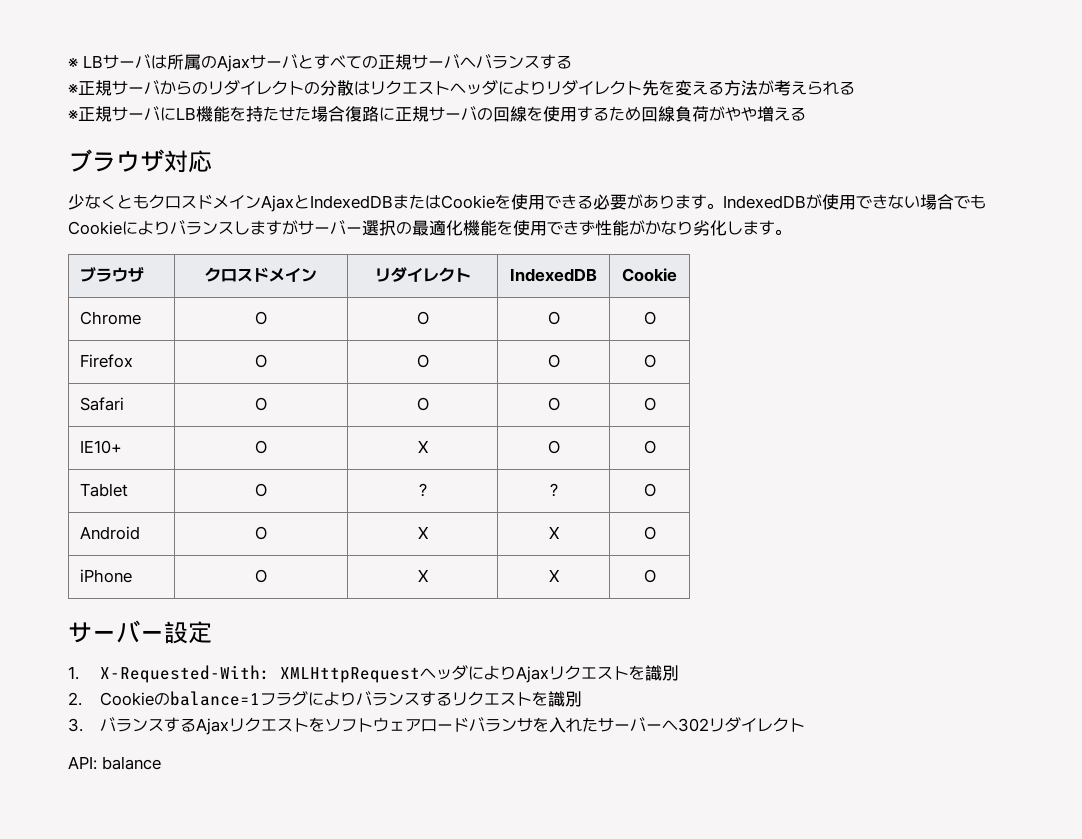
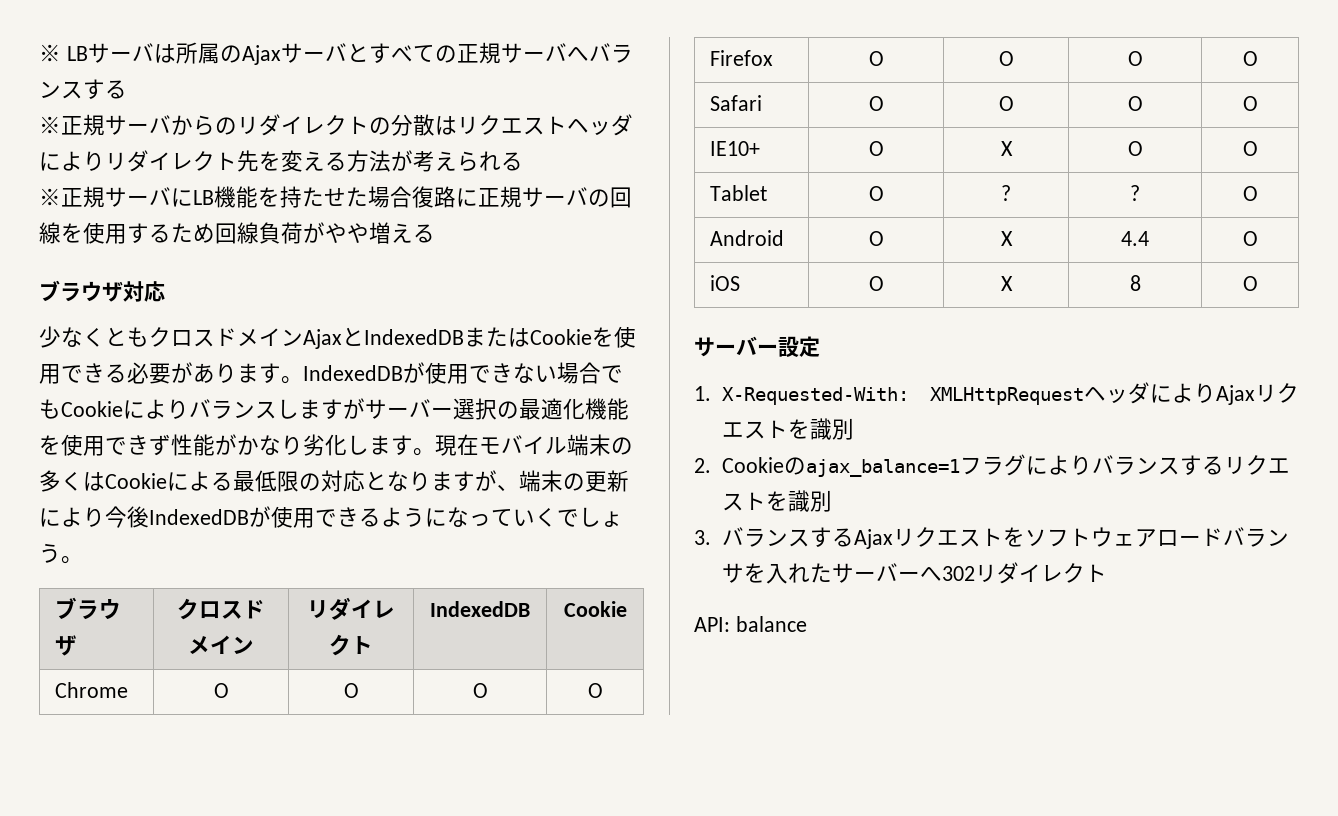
+ 現在モバイル端末の多くはCookieによる最低限の対応となりますが、端末の更新により今後IndexedDBが使用できるようになっていくでしょう。
- Android | O | X | X | O
- iPhone | O | X | X | O
+ Android | O | X | 4.4 | O
+ iOS | O | X | 8 | O
- 2. Cookieのbalance=1フラグによりバランスするリクエストを識別
+ 2. Cookieのajax_balance=1フラグによりバランスするリクエストを識別

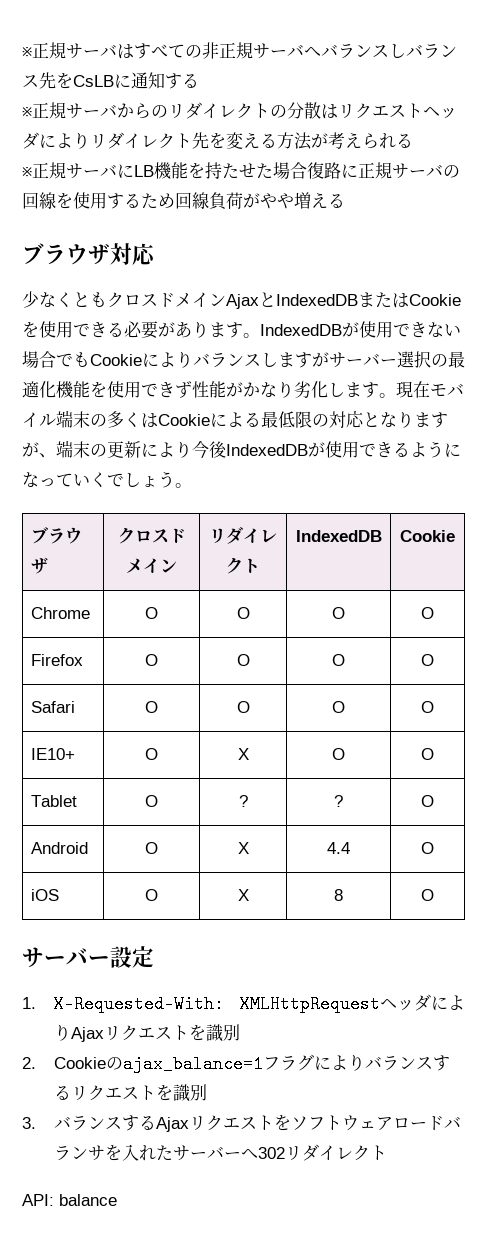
- ※ LBサーバは所属のAjaxサーバとすべての正規サーバへバランスする
+ ※正規サーバはすべての非正規サーバへバランスしバランス先をCsLBに通知する

